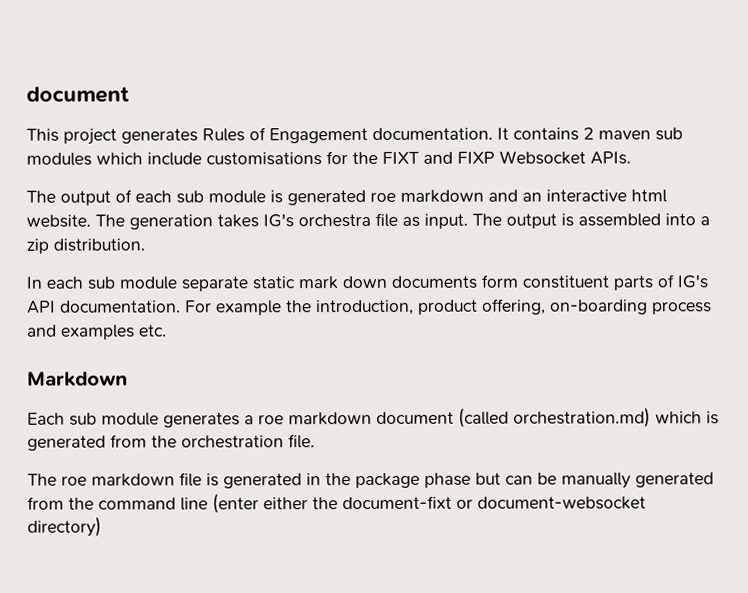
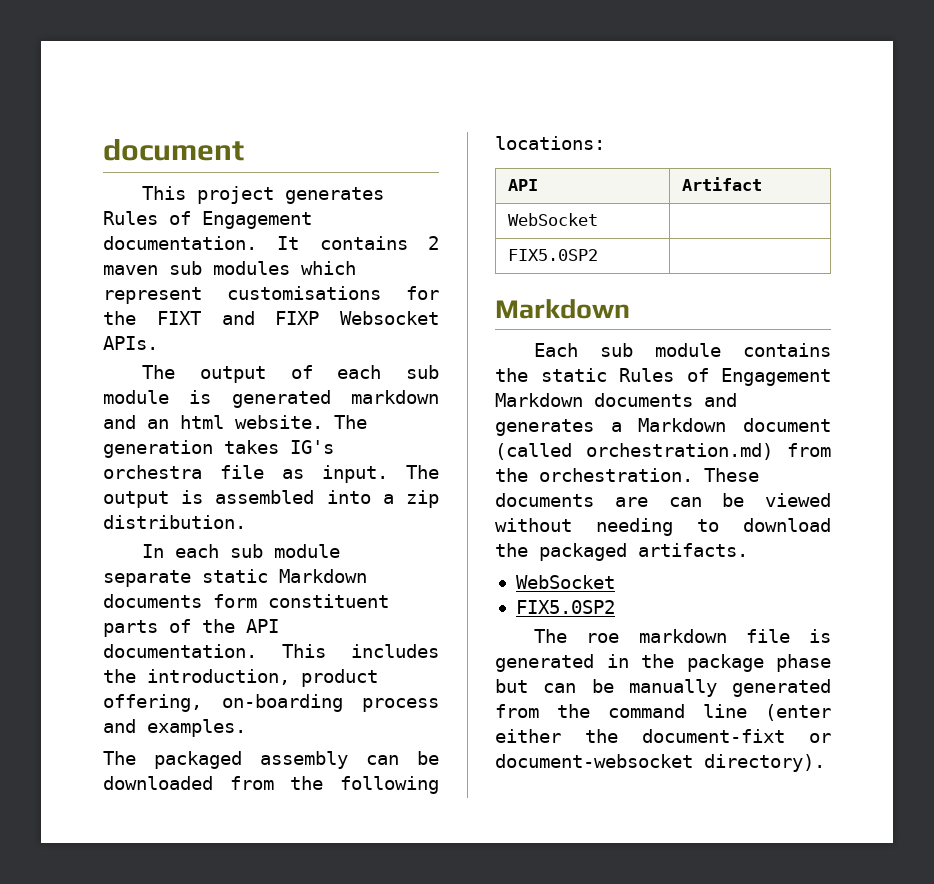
- It contains 2 maven sub modules which include customisations for the FIXT and FIXP Websocket APIs.
+ It contains 2 maven sub modules which represent customisations for the FIXT and FIXP Websocket APIs.
- The output of each sub module is generated roe markdown and an interactive html website.
+ The output of each sub module is generated markdown and an html website.
- In each sub module separate static mark down documents form constituent parts of IG's API documentation.
+ In each sub module separate static Markdown documents form constituent parts of the API documentation.
- For example the introduction, product offering, on-boarding process and examples etc.
+ This includes the introduction, product offering, on-boarding process and examples.
+ The packaged assembly can be downloaded from the following locations:
+ API | Artifact
+ WebSocket |
+ FIX5.0SP2 |
  Markdown
- Each sub module generates a roe markdown document (called orchestration.md) which is generated from the orchestration file.
+ Each sub module contains the static Rules of Engagement Markdown documents and generates a Markdown document (called orchestration.md) from the orchestration. These documents are can be viewed without needing to download the packaged artifacts.
+ WebSocket
+ FIX5.0SP2
- The roe markdown file is generated in the package phase but can be manually generated from the command line (enter either the document-fixt or document-websocket directory)
+ The roe markdown file is generated in the package phase but can be manually generated from the command line (enter either the document-fixt or document-websocket directory).

